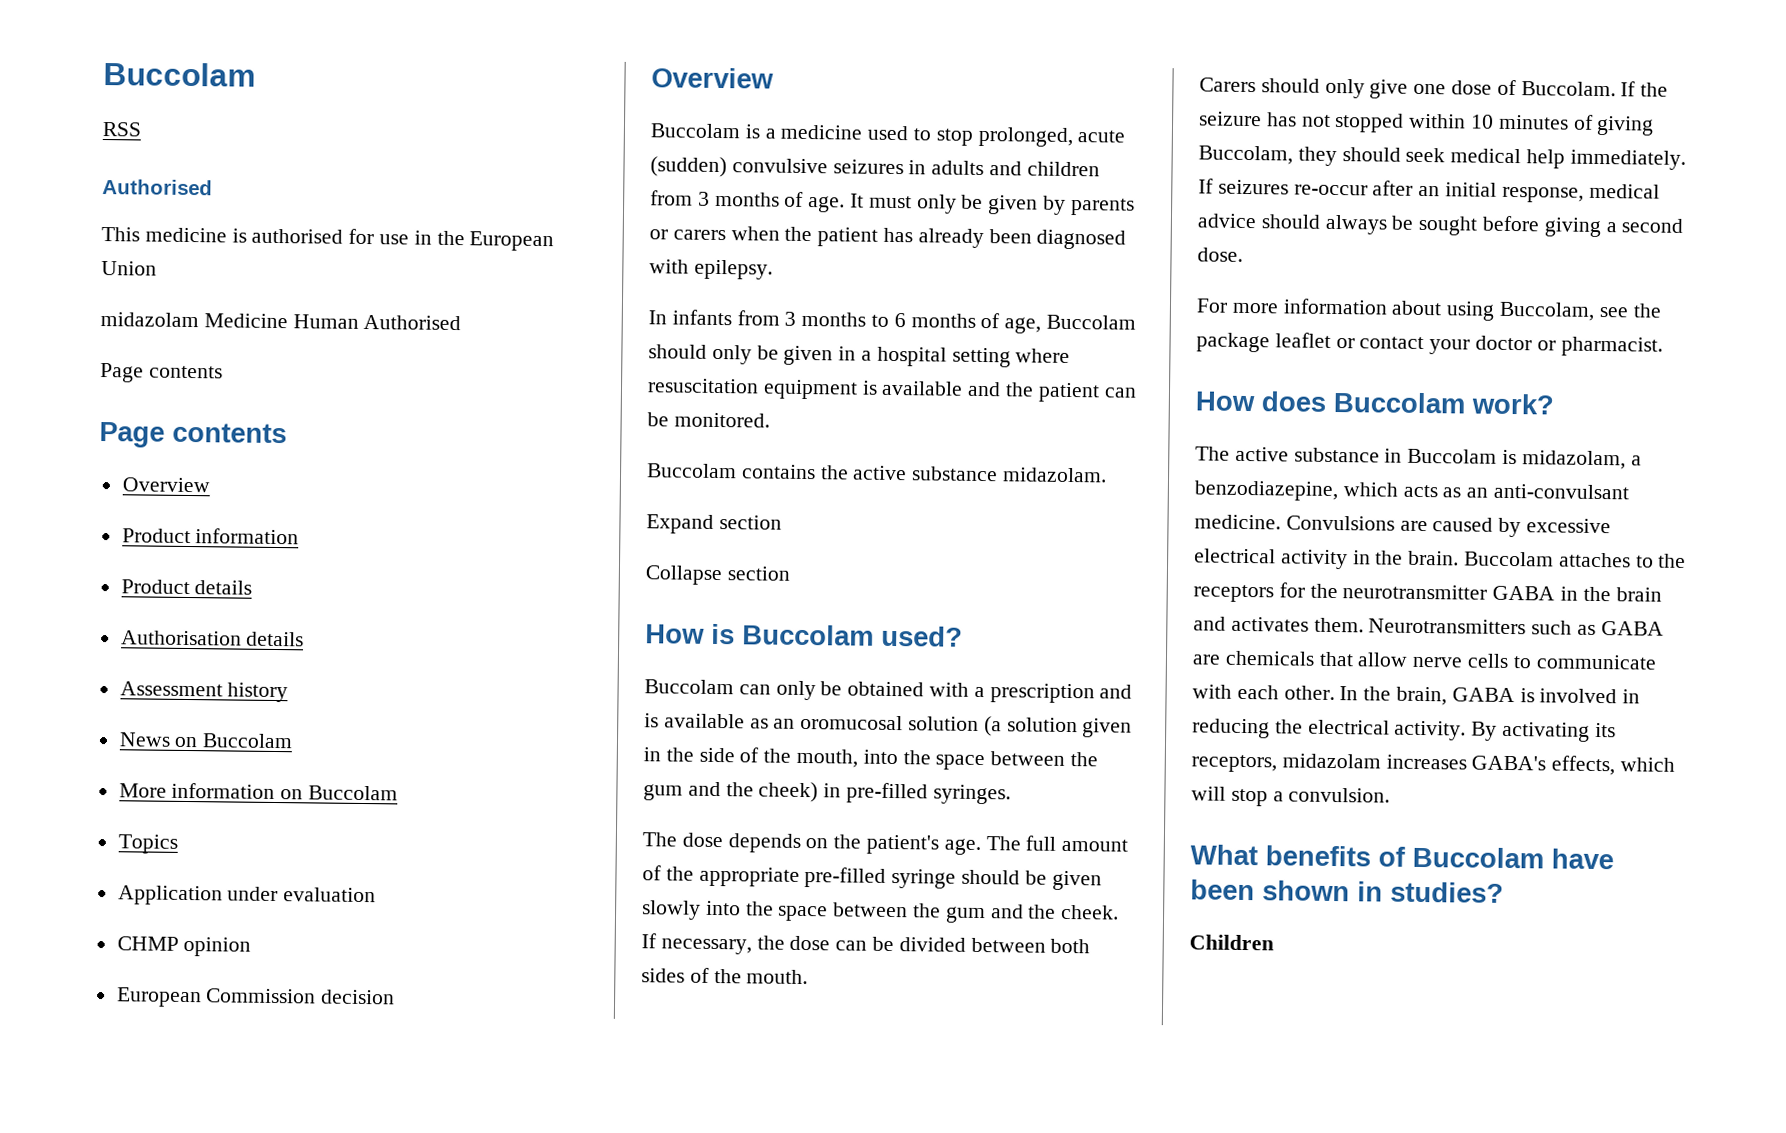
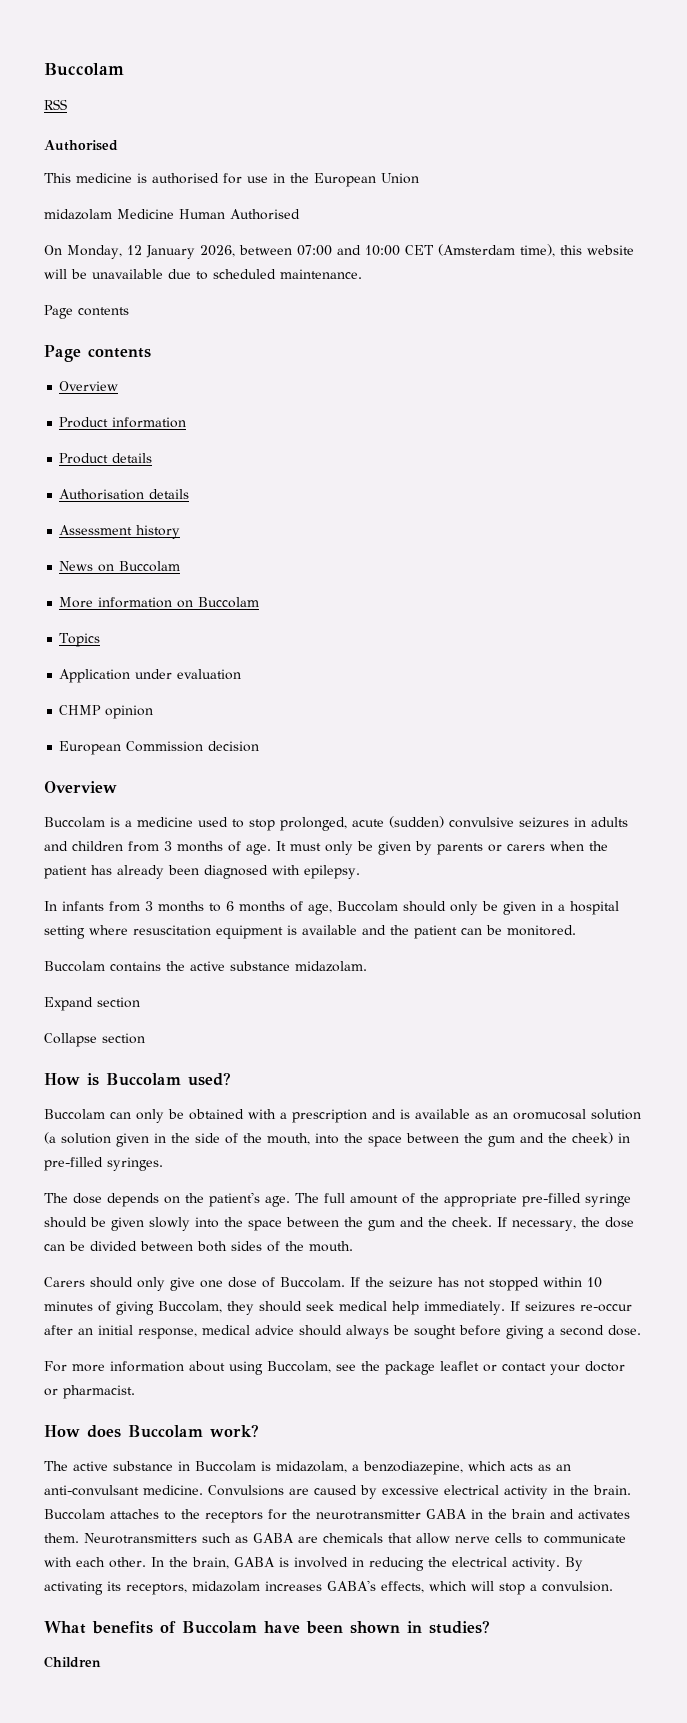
+ On Monday, 12 January 2026, between 07:00 and 10:00 CET (Amsterdam time), this website will be unavailable due to scheduled maintenance.

